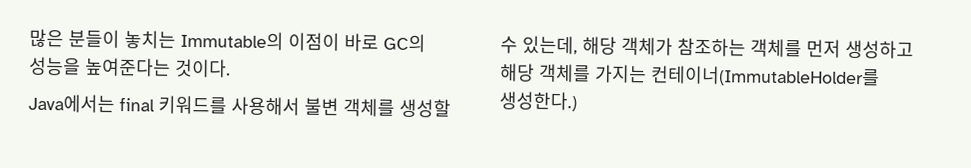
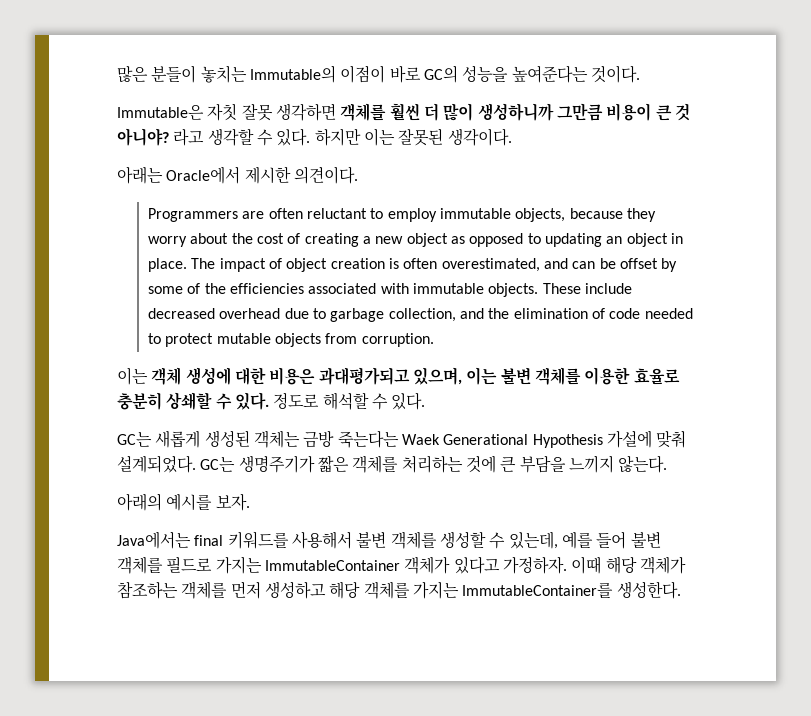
+ Immutable은 자칫 잘못 생각하면 객체를 훨씬 더 많이 생성하니까 그만큼 비용이 큰 것 아니야? 라고 생각할 수 있다. 하지만 이는 잘못된 생각이다.
+ 아래는 Oracle에서 제시한 의견이다.
+ Programmers are often reluctant to employ immutable objects, because they worry about the cost of creating a new object as opposed to updating an object in place. The impact of object creation is often overestimated, and can be offset by some of the efficiencies associated with immutable objects. These include decreased overhead due to garbage collection, and the elimination of code needed to protect mutable objects from corruption.
+ 이는 객체 생성에 대한 비용은 과대평가되고 있으며, 이는 불변 객체를 이용한 효율로 충분히 상쇄할 수 있다. 정도로 해석할 수 있다.
+ GC는 새롭게 생성된 객체는 금방 죽는다는 Waek Generational Hypothesis 가설에 맞춰 설계되었다. GC는 생명주기가 짧은 객체를 처리하는 것에 큰 부담을 느끼지 않는다.
+ 아래의 예시를 보자.
- Java에서는 final 키워드를 사용해서 불변 객체를 생성할 수 있는데, 해당 객체가 참조하는 객체를 먼저 생성하고 해당 객체를 가지는 컨테이너(ImmutableHolder를 생성한다.)
+ Java에서는 final 키워드를 사용해서 불변 객체를 생성할 수 있는데, 예를 들어 불변 객체를 필드로 가지는 ImmutableContainer 객체가 있다고 가정하자. 이때 해당 객체가 참조하는 객체를 먼저 생성하고 해당 객체를 가지는 ImmutableContainer를 생성한다.

